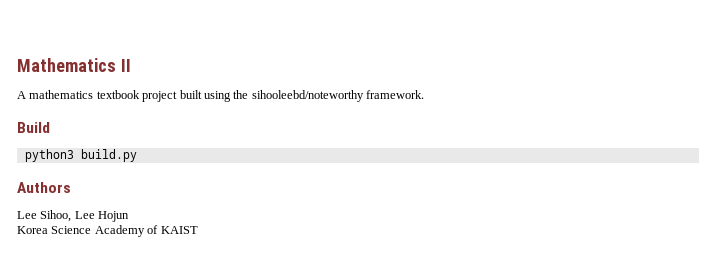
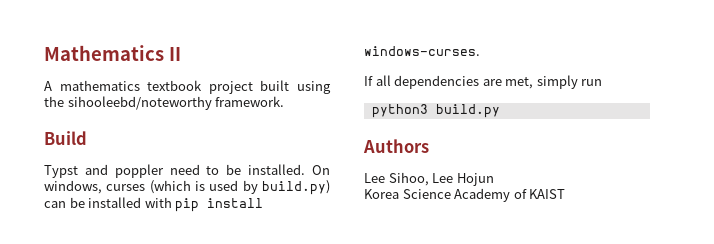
+ Typst and poppler need to be installed. On windows, curses (which is used by build.py) can be installed with pip install windows-curses.
+ If all dependencies are met, simply run

